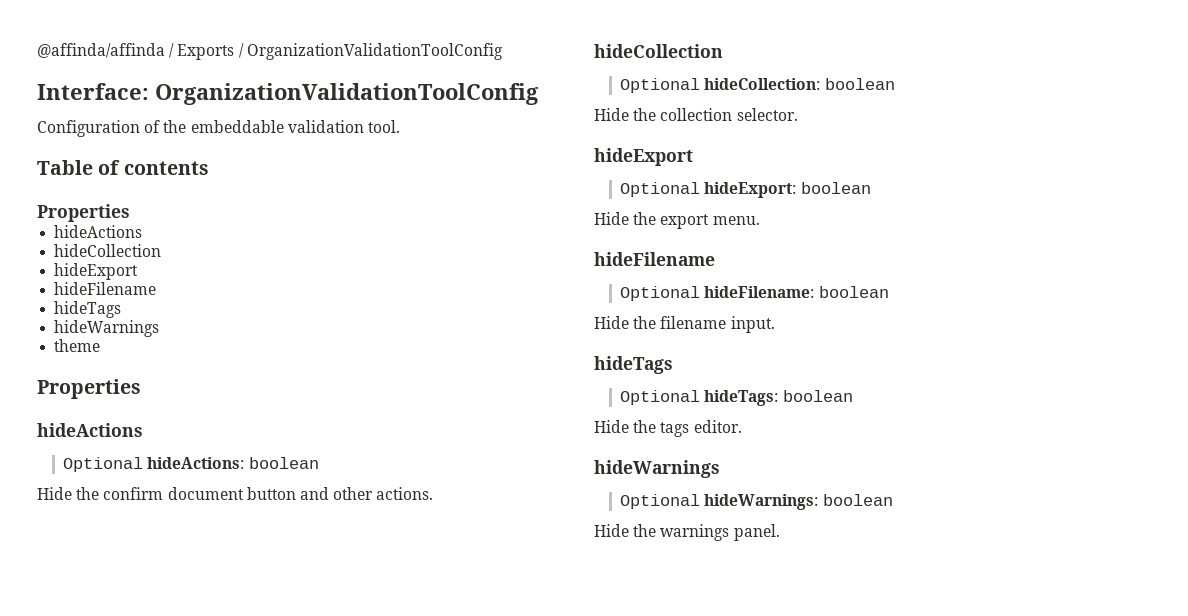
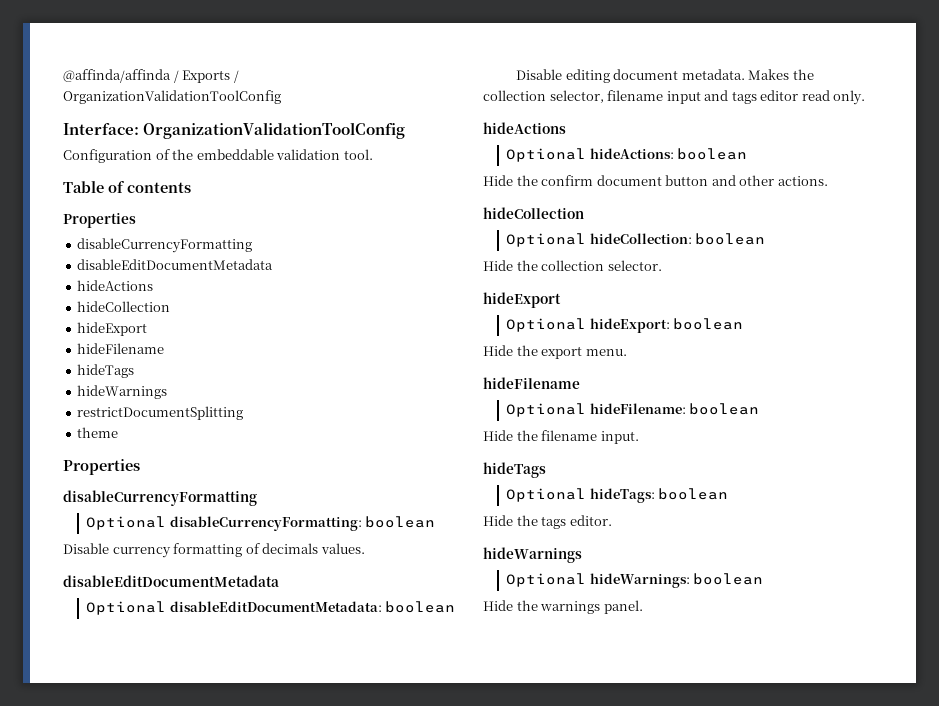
  Table of contents
  Properties
+ disableCurrencyFormatting
+ disableEditDocumentMetadata
+ restrictDocumentSplitting
  theme
  Properties
+ disableCurrencyFormatting
+ Optional disableCurrencyFormatting: boolean
+ Disable currency formatting of decimals values.
+ disableEditDocumentMetadata
+ Optional disableEditDocumentMetadata: boolean
+ Disable editing document metadata. Makes the collection selector, filename input and tags editor read only.

